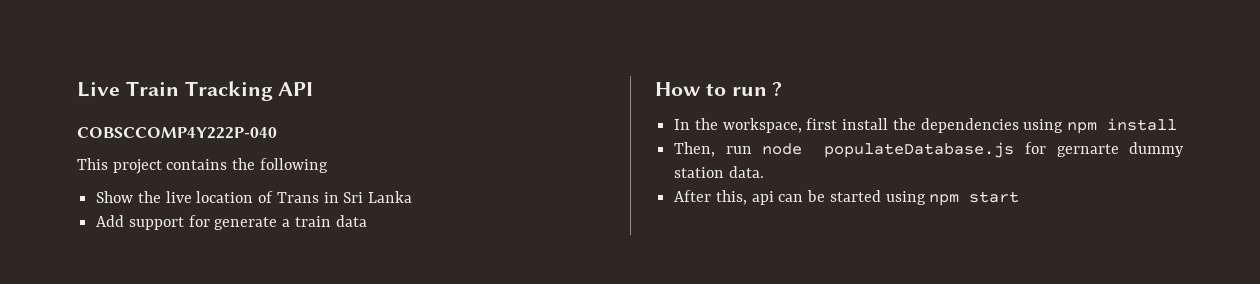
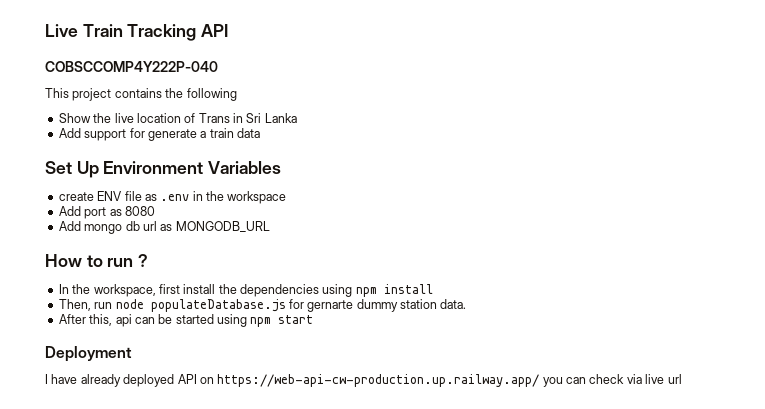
+ Set Up Environment Variables
+ create ENV file as .env in the workspace
+ Add port as 8080
+ Add mongo db url as MONGODB_URL
+ Deployment
+ I have already deployed API on https://web-api-cw-production.up.railway.app/ you can check via live url

